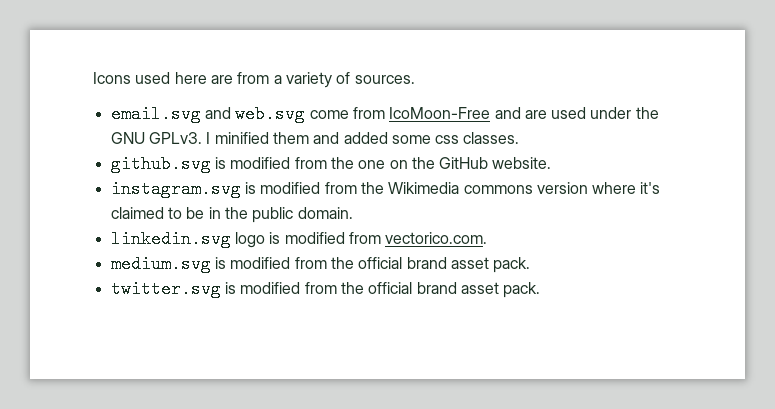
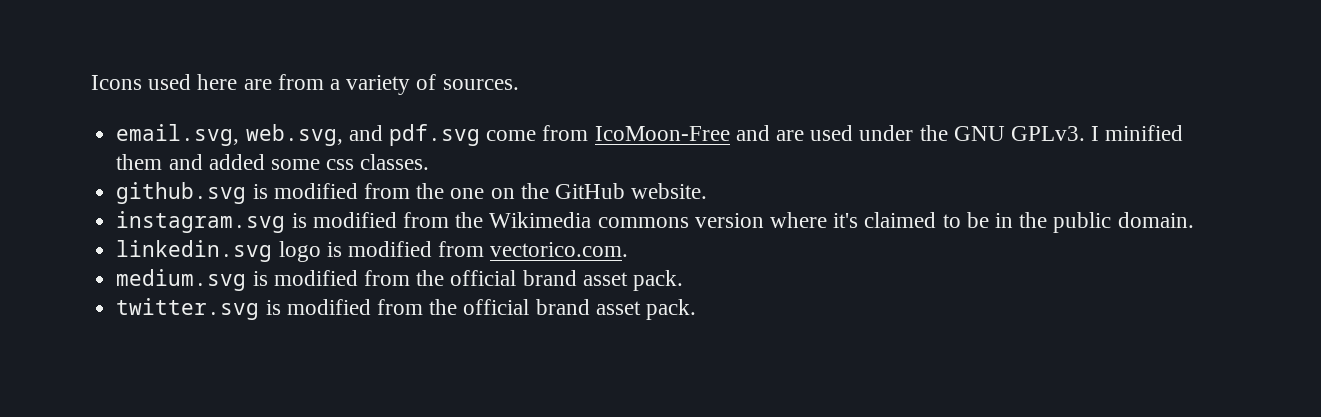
- email.svg and web.svg come from IcoMoon-Free and are used under the GNU GPLv3.
+ email.svg, web.svg, and pdf.svg come from IcoMoon-Free and are used under the GNU GPLv3.

